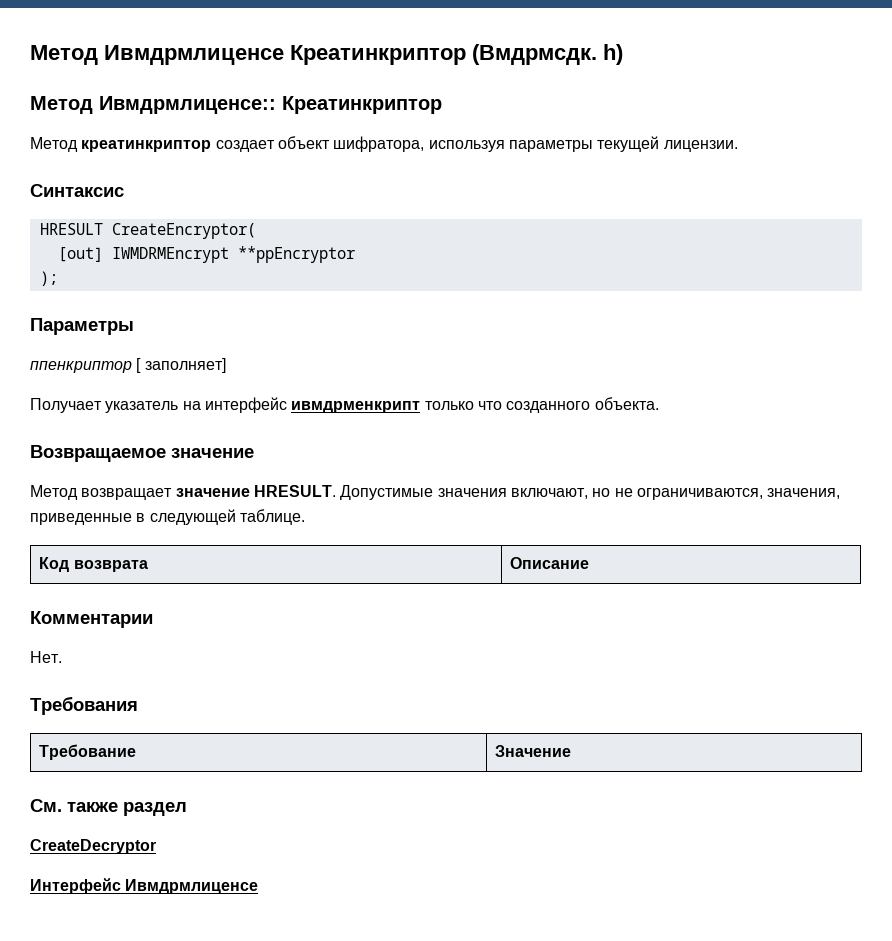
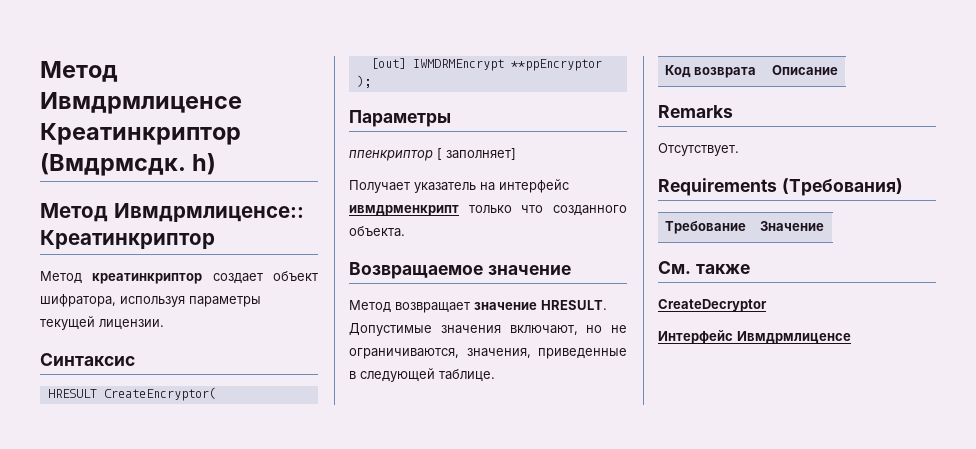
- Комментарии
- Нет.
- Требования
+ Remarks
+ Отсутствует.
+ Requirements (Требования)
- См. также раздел
+ См. также

